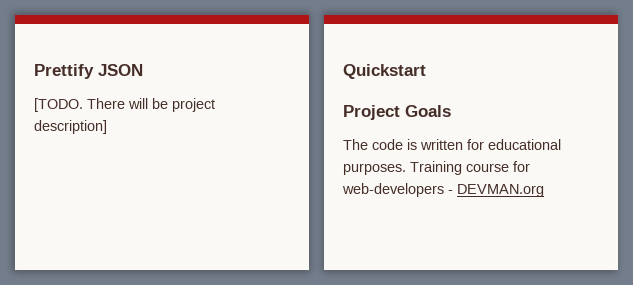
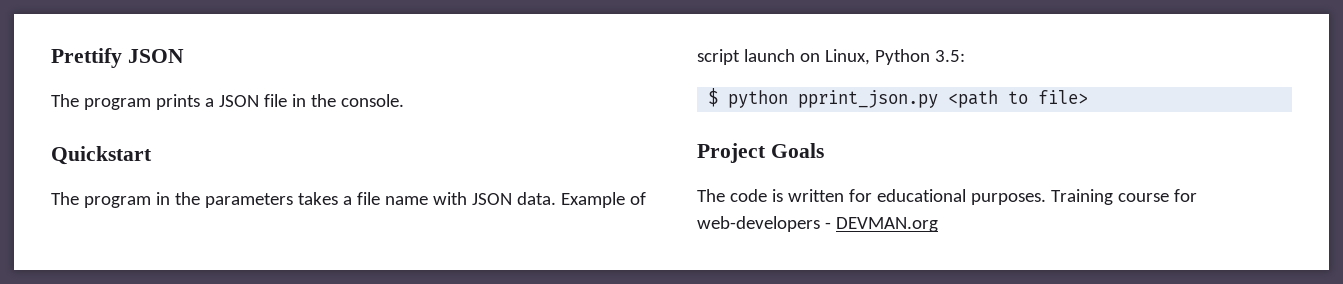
- [TODO. There will be project description]
+ The program prints a JSON file in the console.
  Quickstart
+ The program in the parameters takes a file name with JSON data. Example of script launch on Linux, Python 3.5:
+ $ python pprint_json.py <path to file>

